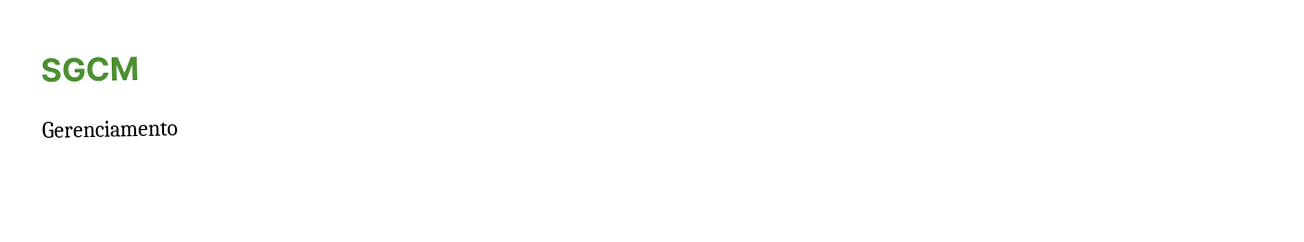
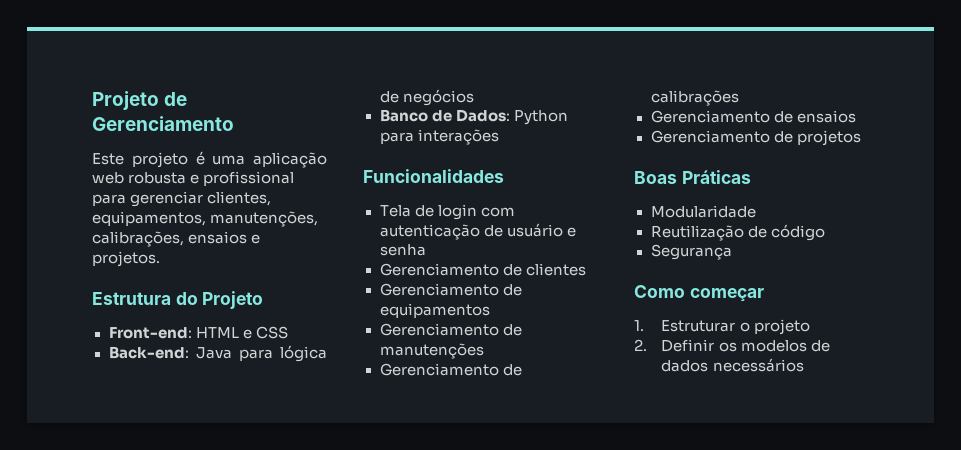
- SGCM
- Gerenciamento
+ Projeto de Gerenciamento
+ Este projeto é uma aplicação web robusta e profissional para gerenciar clientes, equipamentos, manutenções, calibrações, ensaios e projetos.
+ Estrutura do Projeto
+ Front-end: HTML e CSS
+ Back-end: Java para lógica de negócios
+ Banco de Dados: Python para interações
+ Funcionalidades
+ Tela de login com autenticação de usuário e senha
+ Gerenciamento de clientes
+ Gerenciamento de equipamentos
+ Gerenciamento de manutenções
+ Gerenciamento de calibrações
+ Gerenciamento de ensaios
+ Gerenciamento de projetos
+ Boas Práticas
+ Modularidade
+ Reutilização de código
+ Segurança
+ Como começar
+ 1. Estruturar o projeto
+ 2. Definir os modelos de dados necessários

